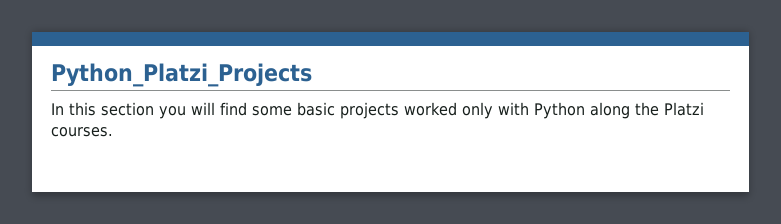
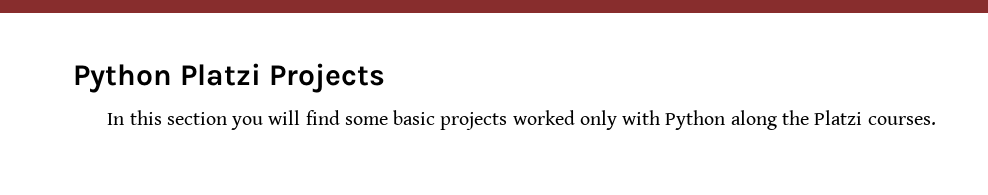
- Python_Platzi_Projects
+ Python Platzi Projects

